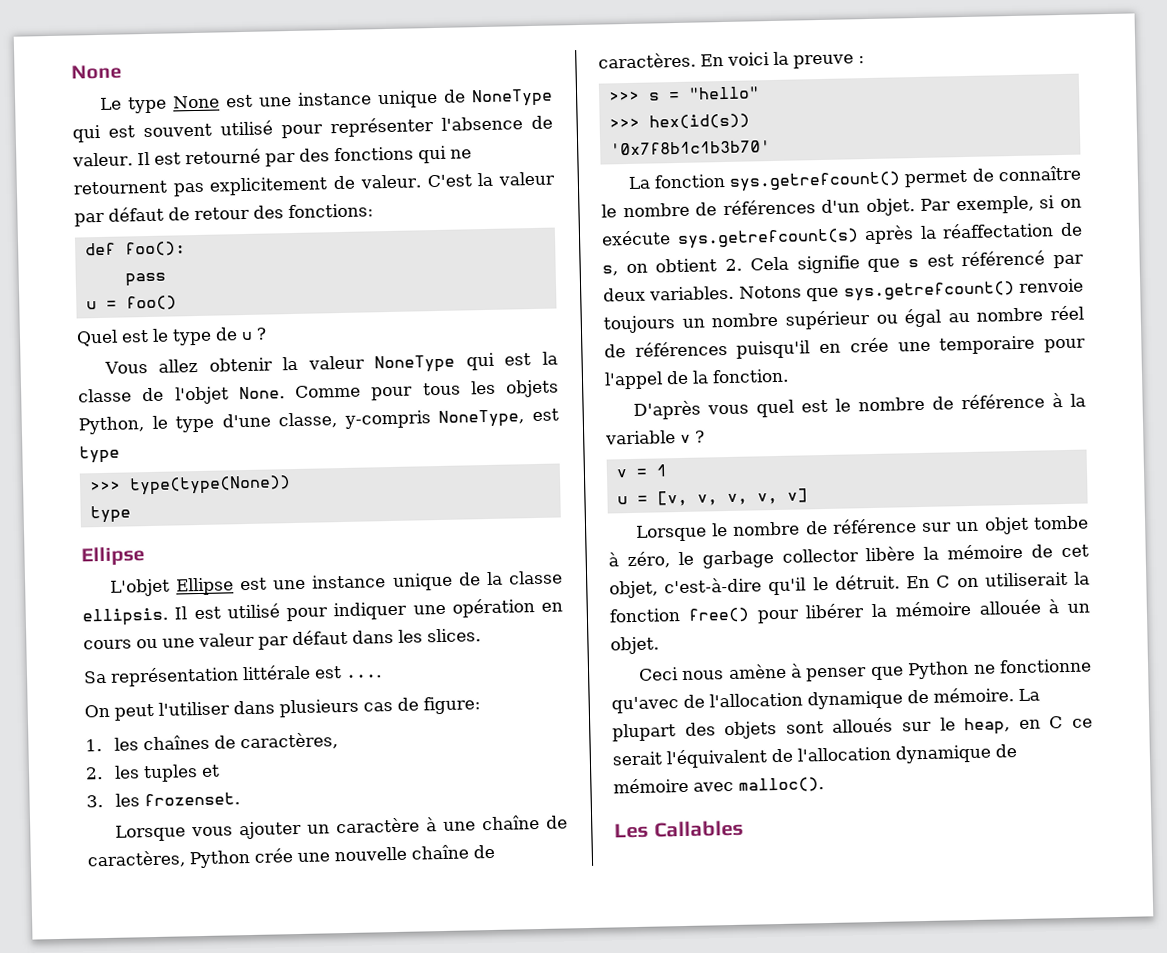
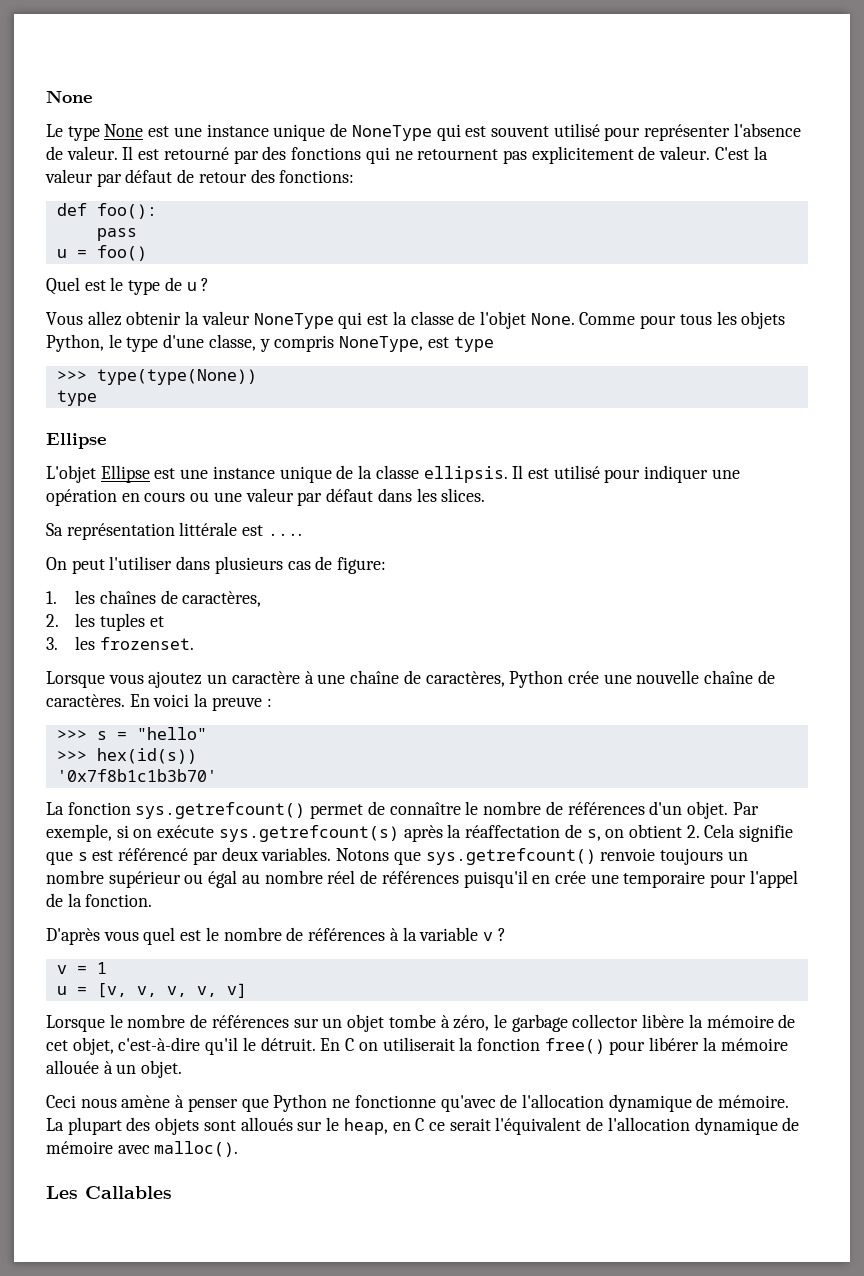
- Comme pour tous les objets Python, le type d'une classe, y-compris NoneType, est type
+ Comme pour tous les objets Python, le type d'une classe, y compris NoneType, est type
- Lorsque vous ajouter un caractère à une chaîne de caractères, Python crée une nouvelle chaîne de caractères.
+ Lorsque vous ajoutez un caractère à une chaîne de caractères, Python crée une nouvelle chaîne de caractères.
- D'après vous quel est le nombre de référence à la variable v ?
+ D'après vous quel est le nombre de références à la variable v ?
- Lorsque le nombre de référence sur un objet tombe à zéro, le garbage collector libère la mémoire de cet objet, c'est-à-dire qu'il le détruit.
+ Lorsque le nombre de références sur un objet tombe à zéro, le garbage collector libère la mémoire de cet objet, c'est-à-dire qu'il le détruit.

